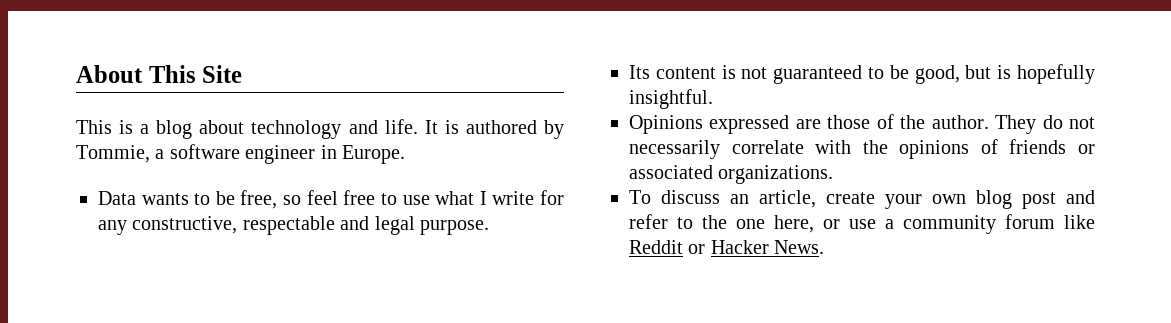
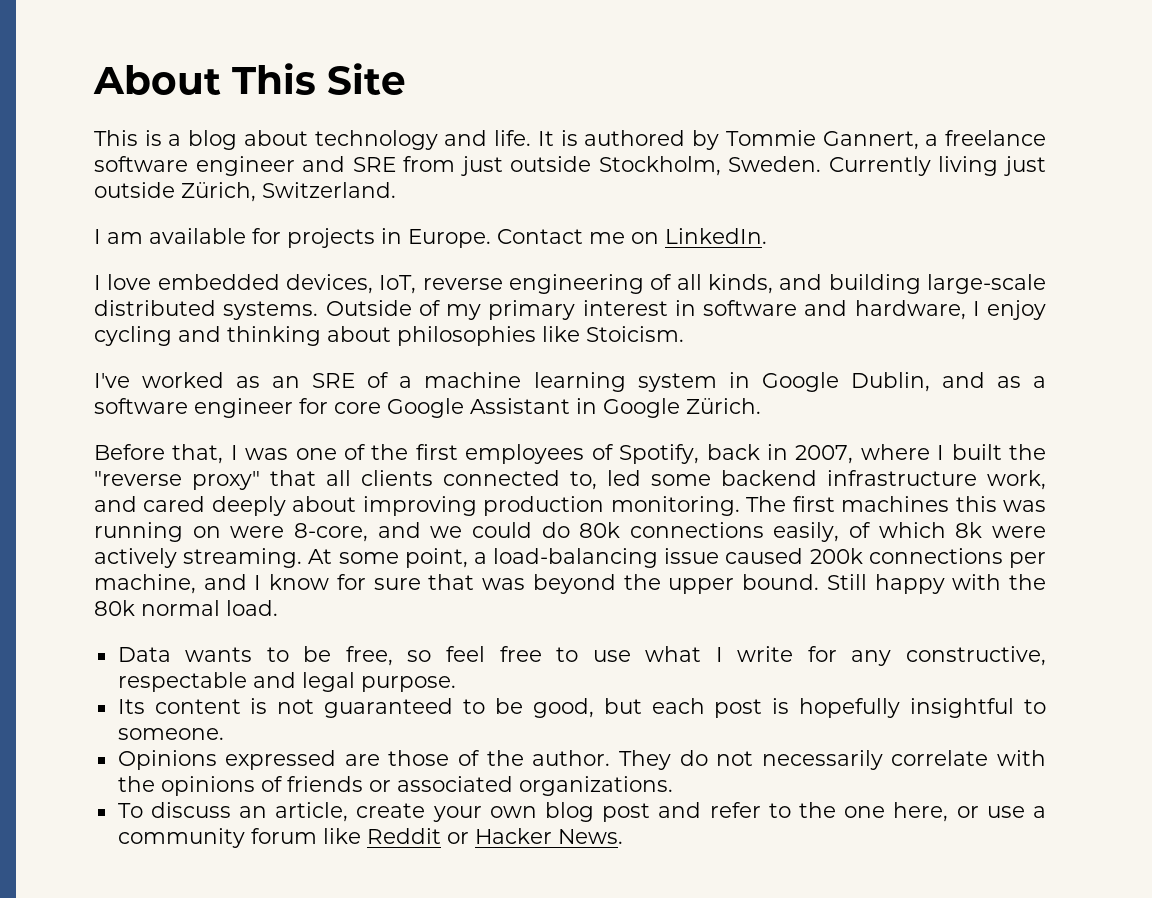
- It is authored by Tommie, a software engineer in Europe.
+ It is authored by Tommie Gannert, a freelance software engineer and SRE from just outside Stockholm, Sweden. Currently living just outside Zürich, Switzerland.
+ I am available for projects in Europe. Contact me on LinkedIn.
+ I love embedded devices, IoT, reverse engineering of all kinds, and building large-scale distributed systems. Outside of my primary interest in software and hardware, I enjoy cycling and thinking about philosophies like Stoicism.
+ I've worked as an SRE of a machine learning system in Google Dublin, and as a software engineer for core Google Assistant in Google Zürich.
+ Before that, I was one of the first employees of Spotify, back in 2007, where I built the "reverse proxy" that all clients connected to, led some backend infrastructure work, and cared deeply about improving production monitoring. The first machines this was running on were 8-core, and we could do 80k connections easily, of which 8k were actively streaming. At some point, a load-balancing issue caused 200k connections per machine, and I know for sure that was beyond the upper bound. Still happy with the 80k normal load.
- Its content is not guaranteed to be good, but is hopefully insightful.
+ Its content is not guaranteed to be good, but each post is hopefully insightful to someone.

